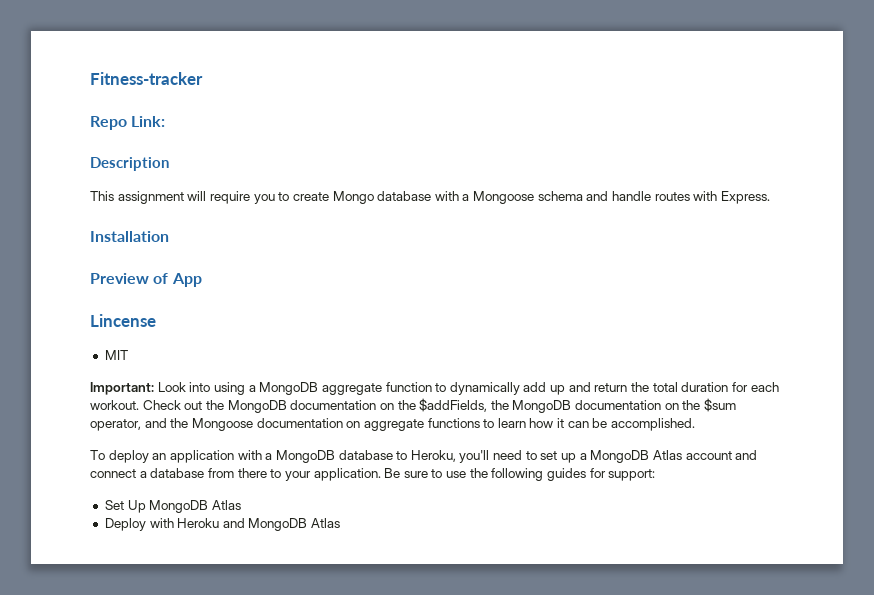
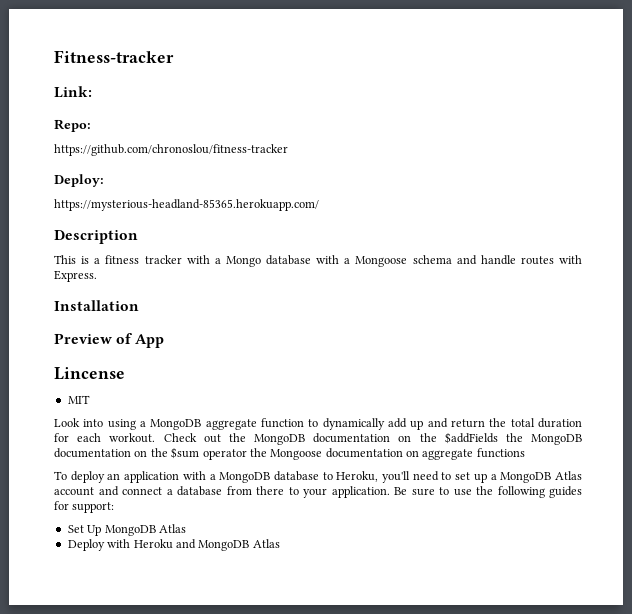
- Repo Link:
+ Link:
+ Repo:
+ https://github.com/chronoslou/fitness-tracker
+ Deploy:
+ https://mysterious-headland-85365.herokuapp.com/
  Description
- This assignment will require you to create Mongo database with a Mongoose schema and handle routes with Express.
+ This is a fitness tracker with a Mongo database with a Mongoose schema and handle routes with Express.
- Important: Look into using a MongoDB aggregate function to dynamically add up and return the total duration for each workout.
+ Look into using a MongoDB aggregate function to dynamically add up and return the total duration for each workout.
- Check out the MongoDB documentation on the $addFields, the MongoDB documentation on the $sum operator, and the Mongoose documentation on aggregate functions to learn how it can be accomplished.
+ Check out the MongoDB documentation on the $addFields the MongoDB documentation on the $sum operator the Mongoose documentation on aggregate functions

